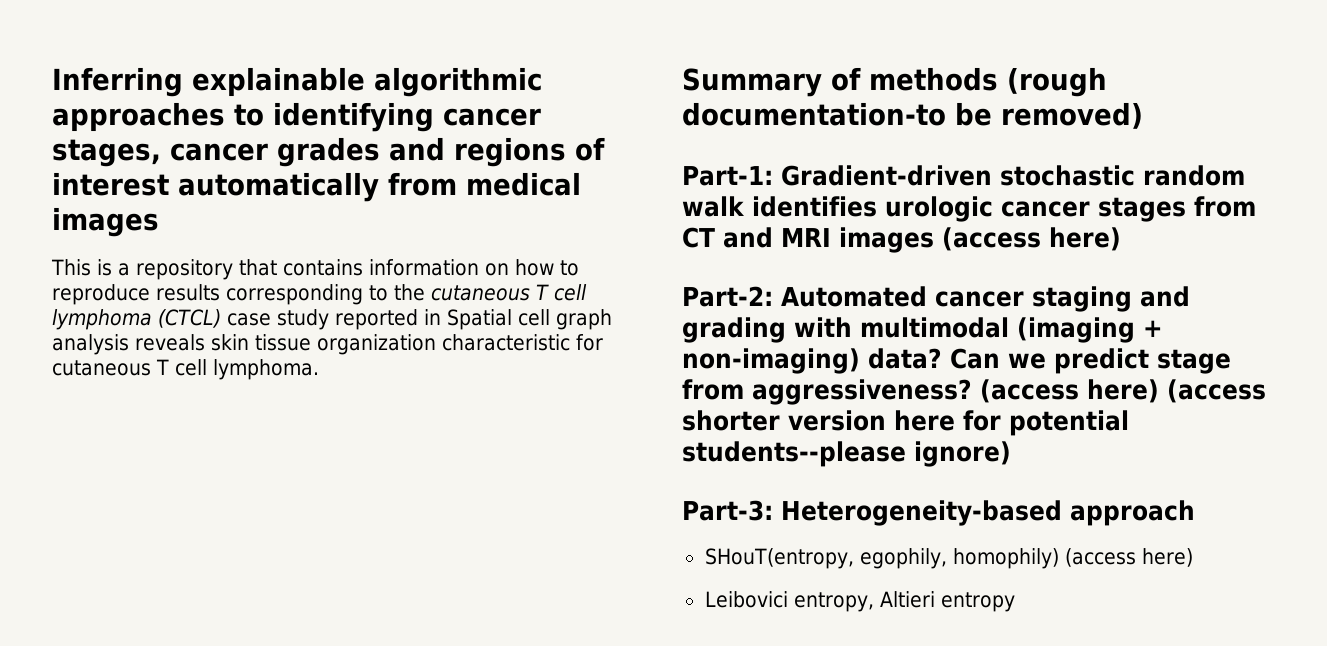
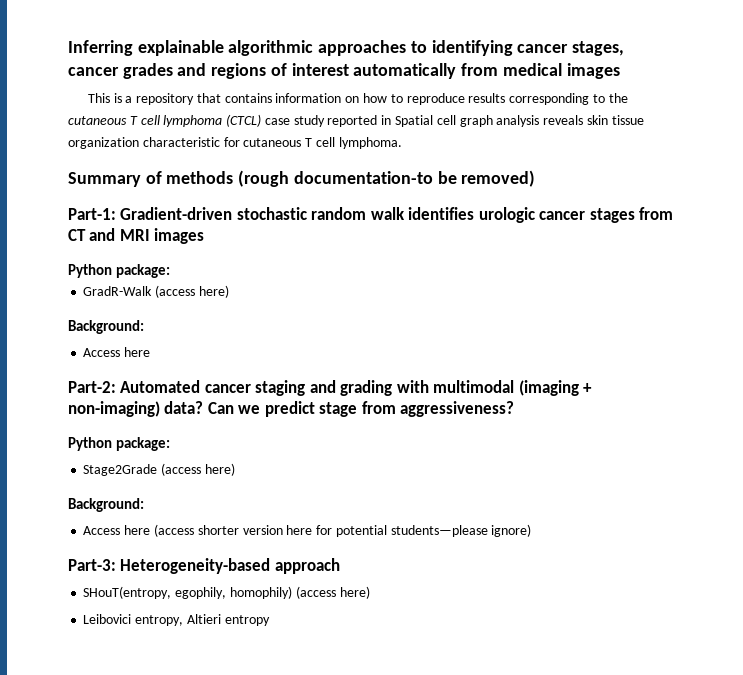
- Part-1: Gradient-driven stochastic random walk identifies urologic cancer stages from CT and MRI images (access here)
+ Part-1: Gradient-driven stochastic random walk identifies urologic cancer stages from CT and MRI images
+ Python package:
+ GradR-Walk (access here)
+ Background:
+ Access here
- Can we predict stage from aggressiveness? (access here) (access shorter version here for potential students--please ignore)
+ Can we predict stage from aggressiveness?
+ Python package:
+ Stage2Grade (access here)
+ Background:
+ Access here (access shorter version here for potential students—please ignore)

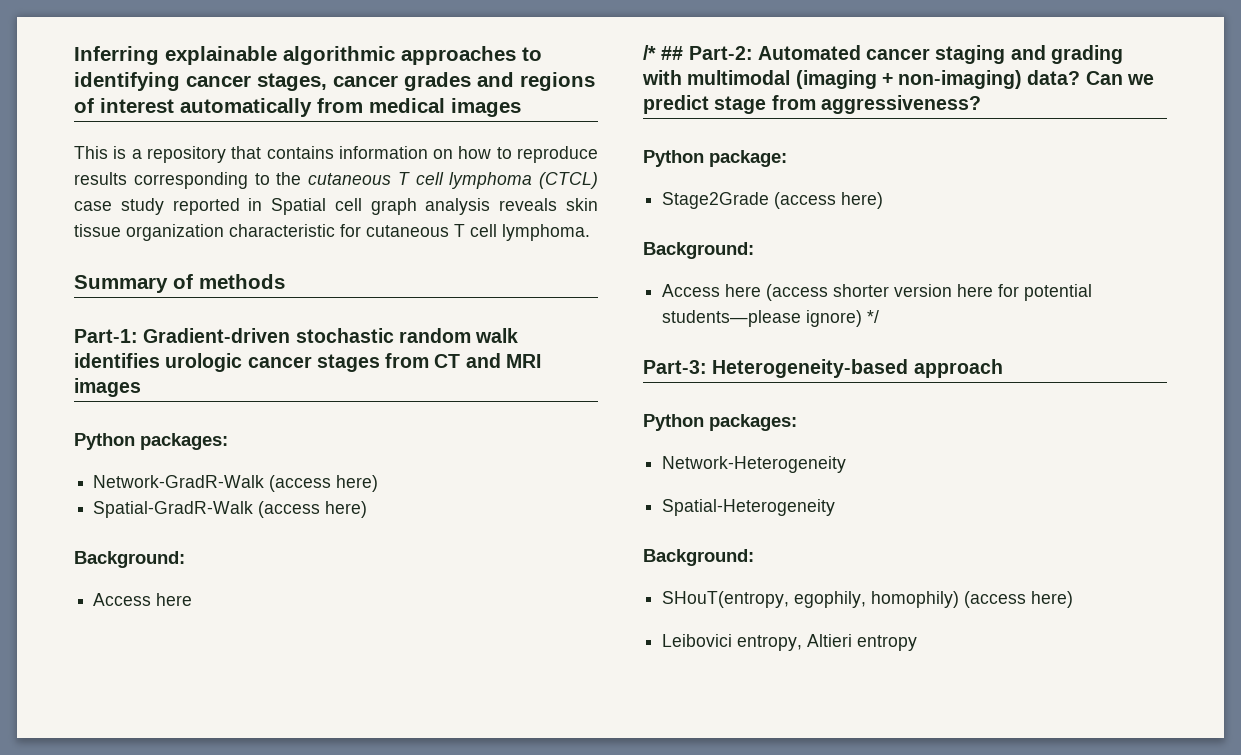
- Summary of methods (rough documentation-to be removed)
+ Summary of methods
  Part-1: Gradient-driven stochastic random walk identifies urologic cancer stages from CT and MRI images
- Python package:
- GradR-Walk (access here)
+ Python packages:
+ Network-GradR-Walk (access here)
+ Spatial-GradR-Walk (access here)
- Part-2: Automated cancer staging and grading with multimodal (imaging + non-imaging) data?
+ /* ## Part-2: Automated cancer staging and grading with multimodal (imaging + non-imaging) data?
- Access here (access shorter version here for potential students—please ignore)
+ Access here (access shorter version here for potential students—please ignore) */
  Part-3: Heterogeneity-based approach
+ Python packages:
+ Network-Heterogeneity
+ Spatial-Heterogeneity
+ Background:

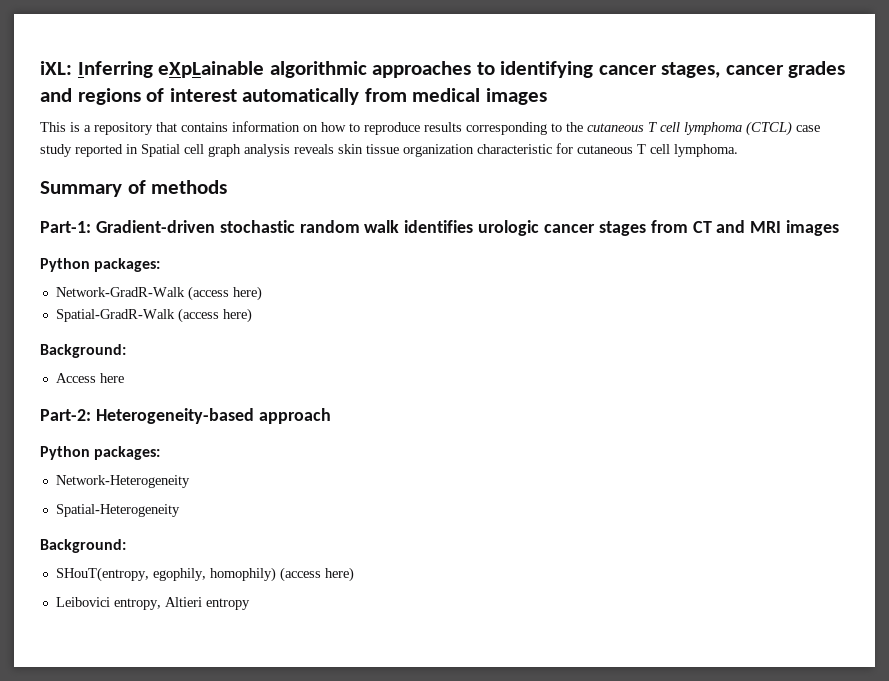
- Inferring explainable algorithmic approaches to identifying cancer stages, cancer grades and regions of interest automatically from medical images
+ iXL: Inferring eXpLainable algorithmic approaches to identifying cancer stages, cancer grades and regions of interest automatically from medical images
- /* ## Part-2: Automated cancer staging and grading with multimodal (imaging + non-imaging) data? Can we predict stage from aggressiveness?
- Python package:
- Stage2Grade (access here)
- Background:
- Access here (access shorter version here for potential students—please ignore) */
- Part-3: Heterogeneity-based approach
+ Part-2: Heterogeneity-based approach

